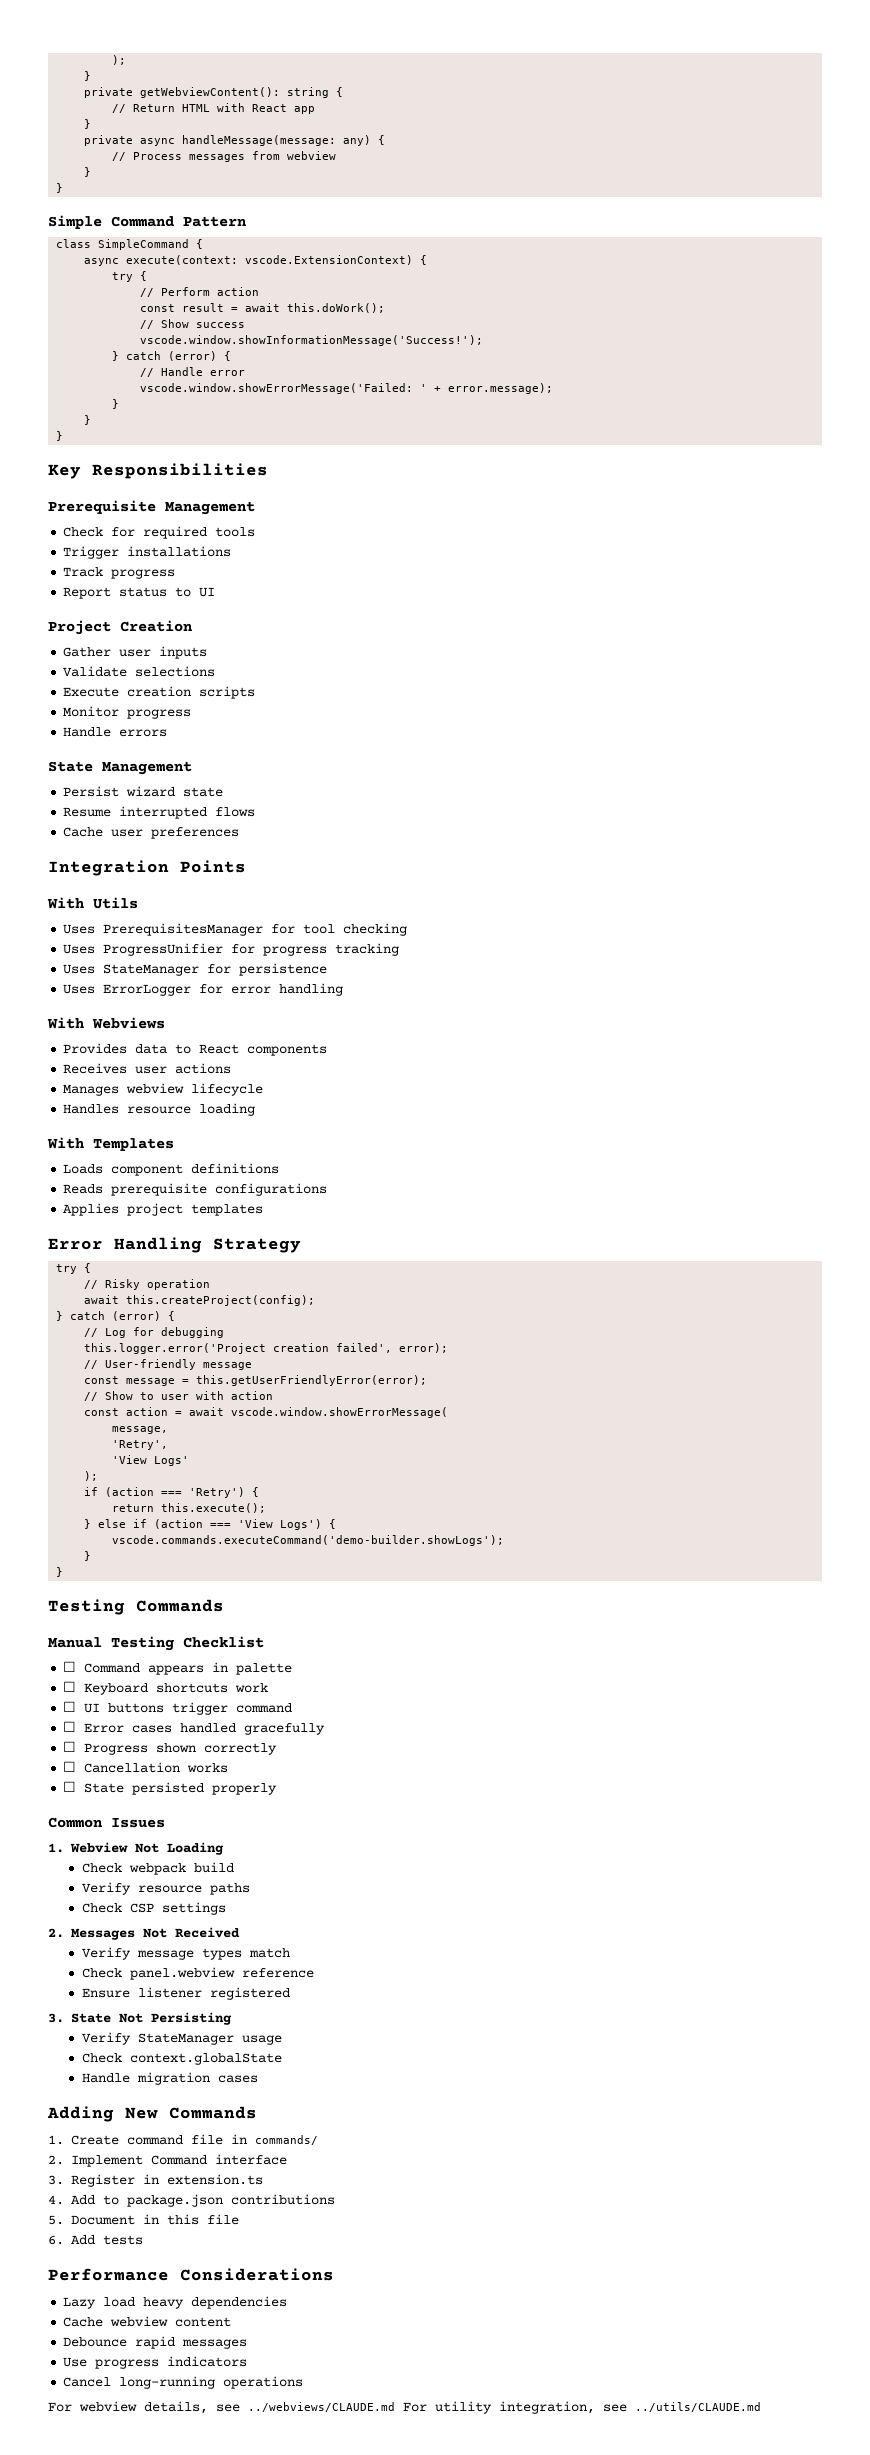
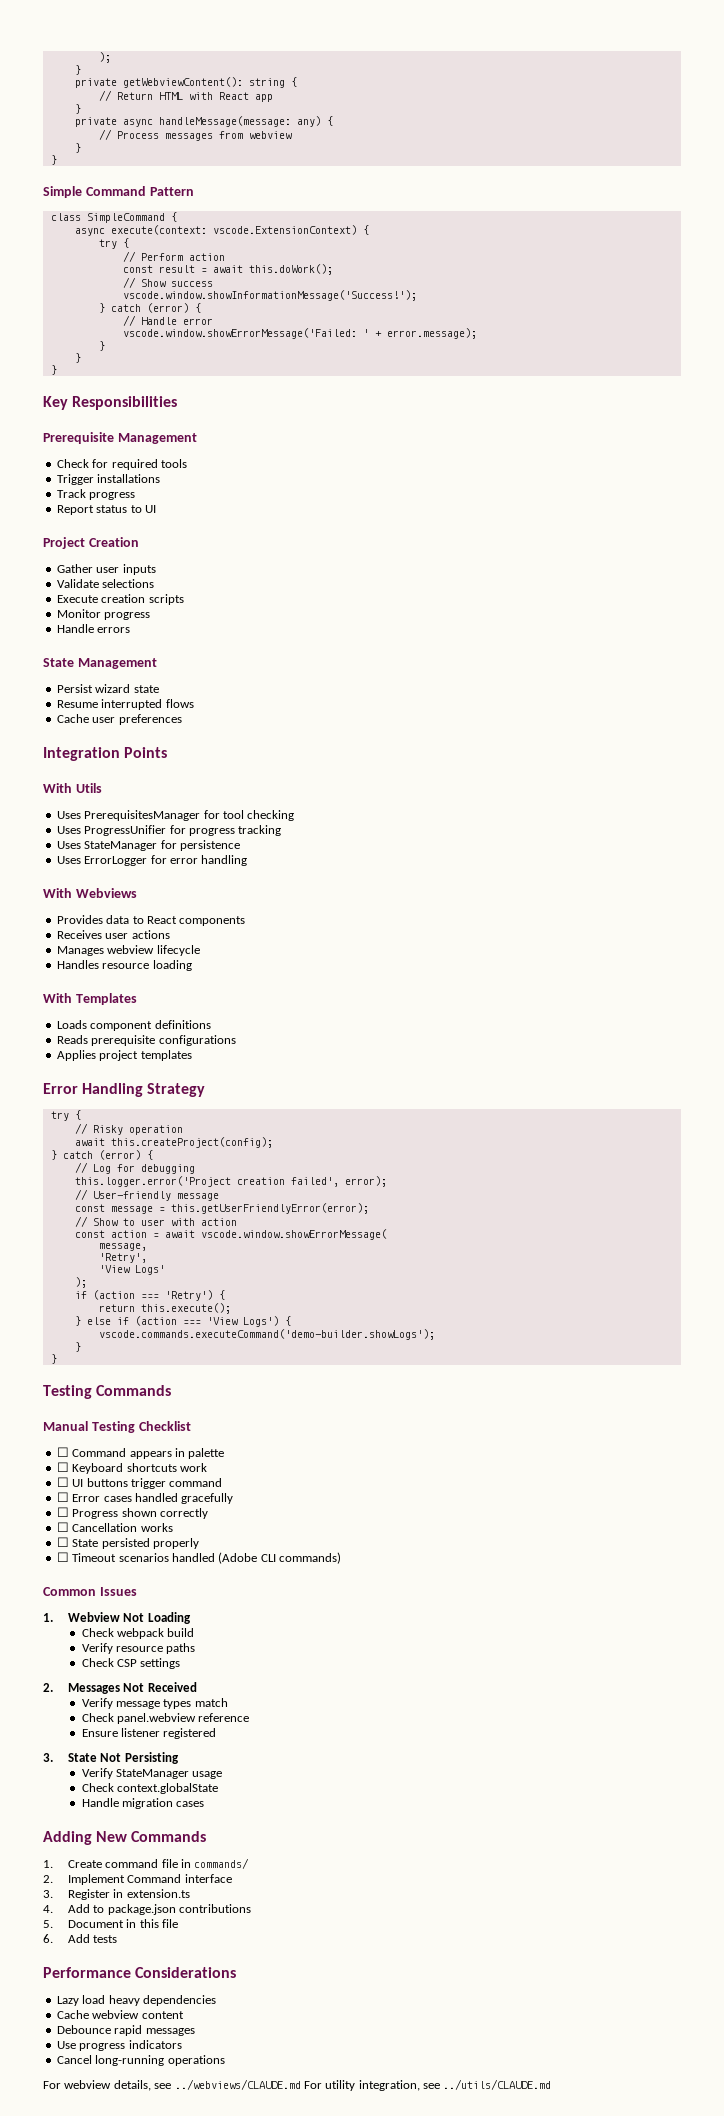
+ ☐ Timeout scenarios handled (Adobe CLI commands)

